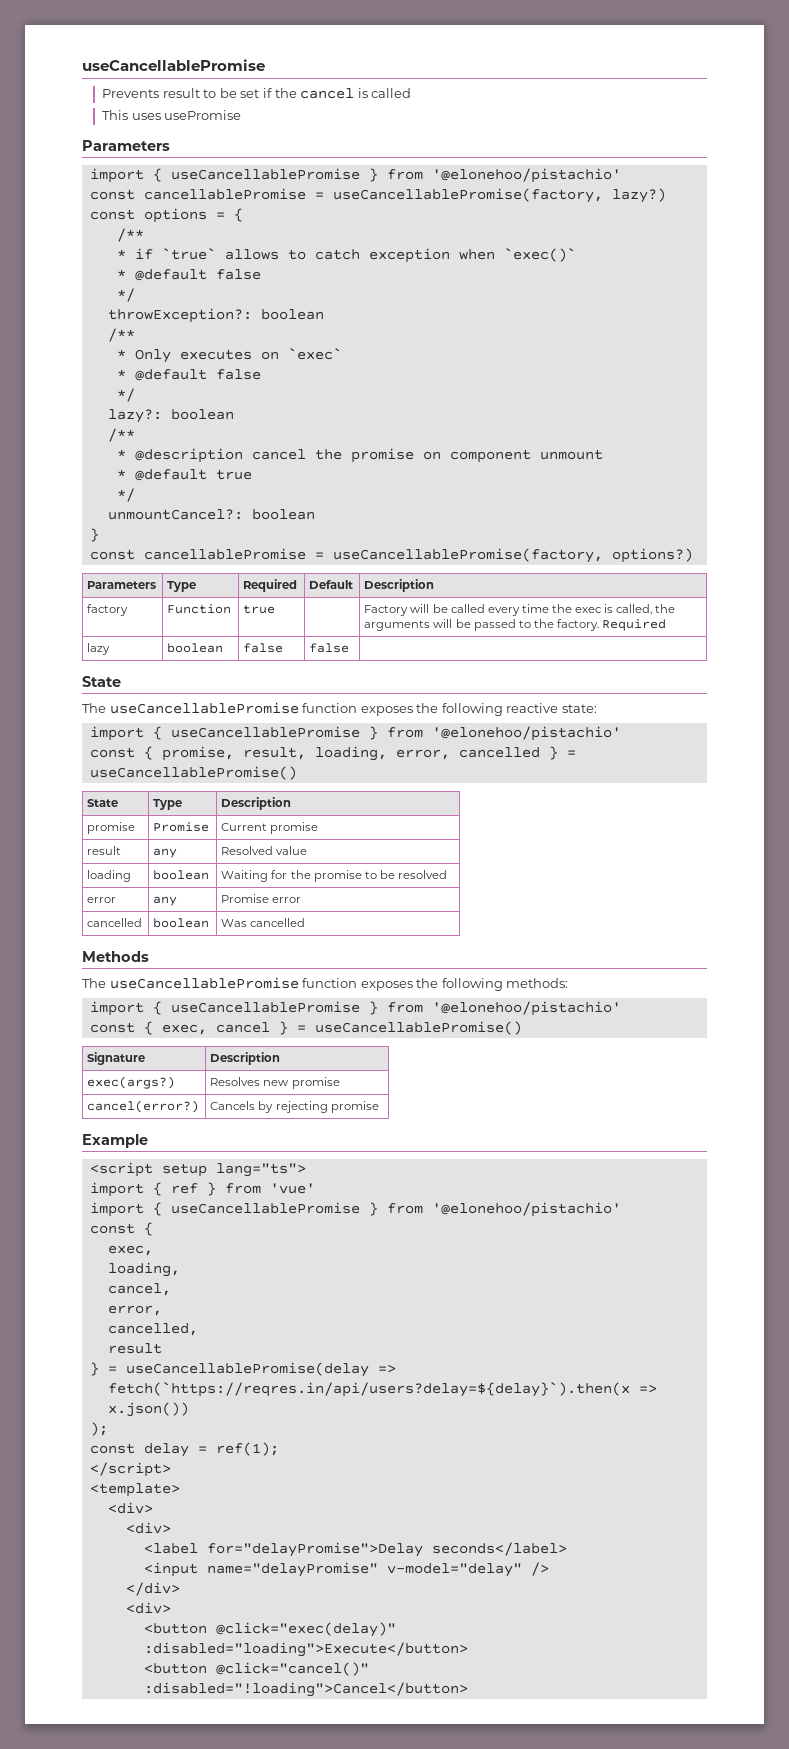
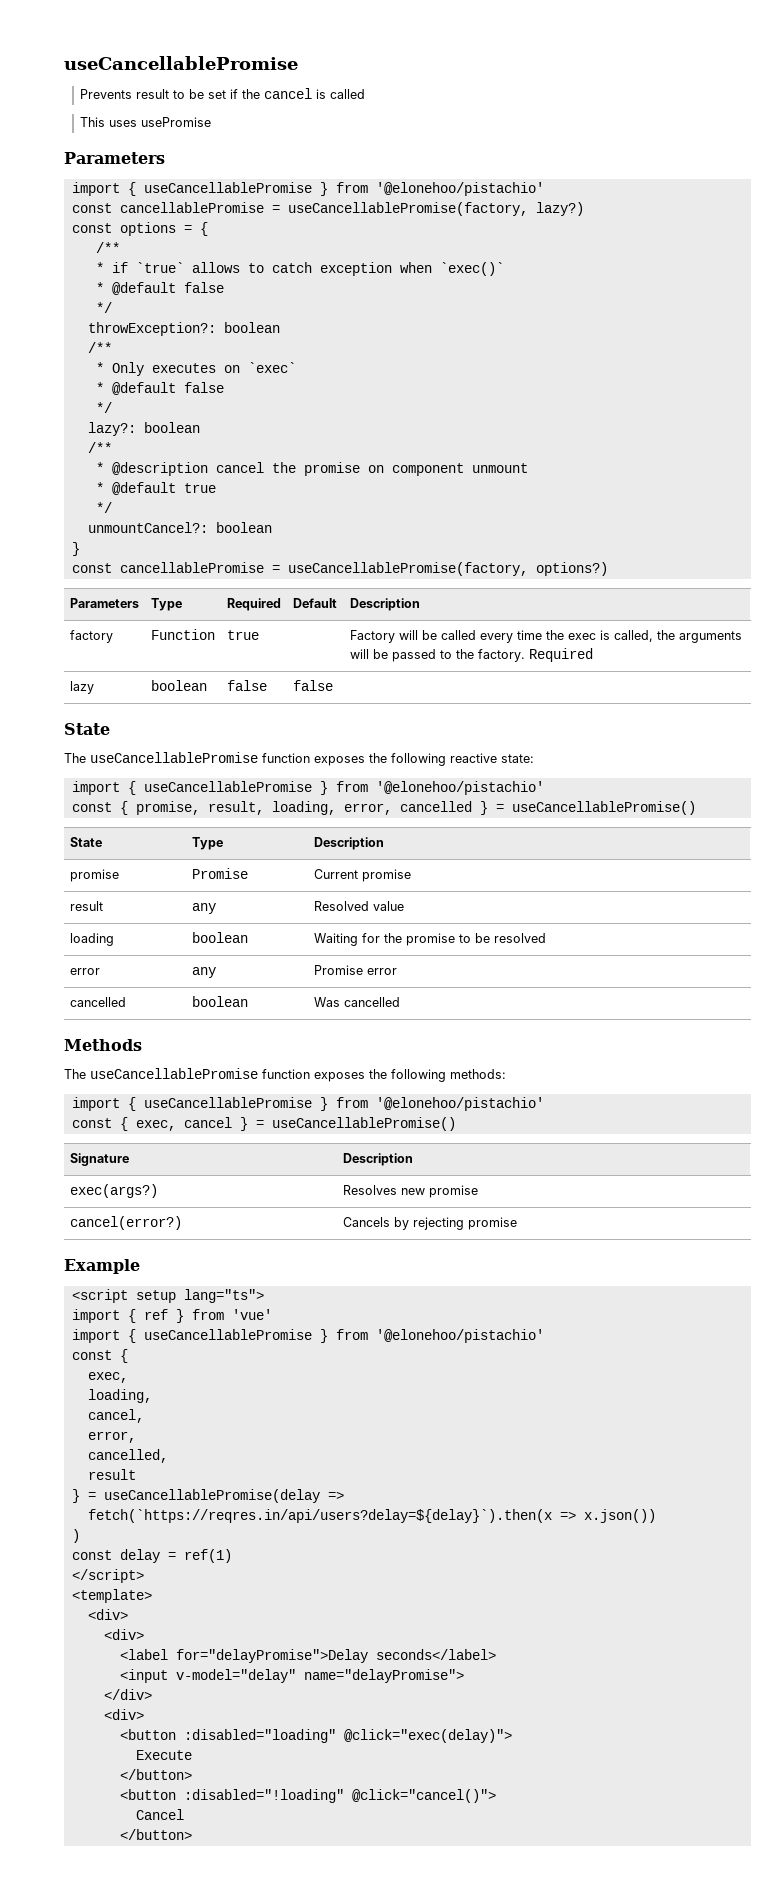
- );
+ )
- const delay = ref(1);
+ const delay = ref(1)
- <input name="delayPromise" v-model="delay" />
+ <input v-model="delay" name="delayPromise">
- <button @click="exec(delay)" :disabled="loading">Execute</button>
- <button @click="cancel()" :disabled="!loading">Cancel</button>
+ <button :disabled="loading" @click="exec(delay)">
+ Execute
+ </button>
+ <button :disabled="!loading" @click="cancel()">
+ Cancel
+ </button>

